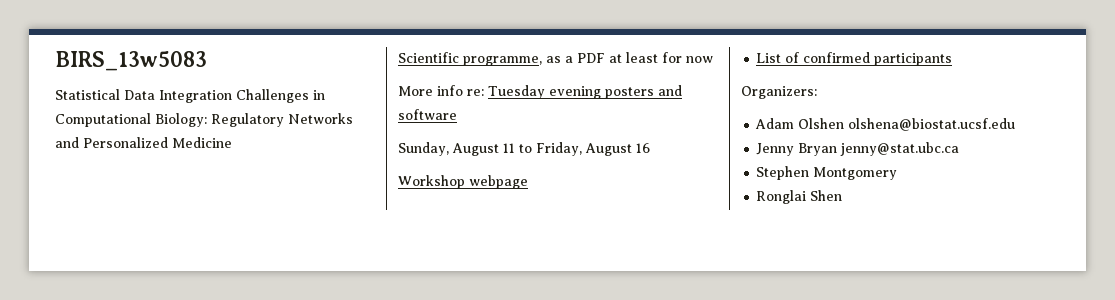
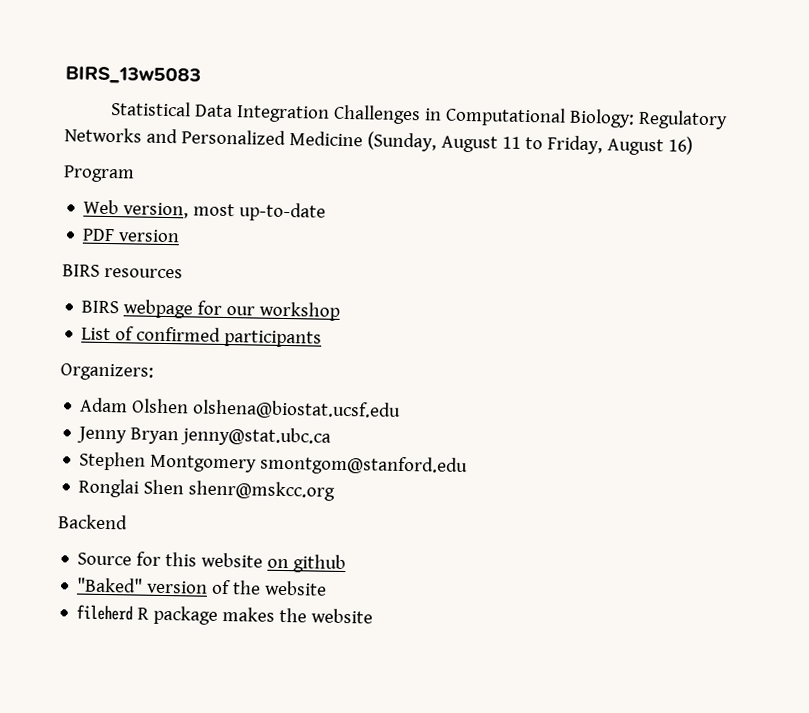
- Statistical Data Integration Challenges in Computational Biology: Regulatory Networks and Personalized Medicine
- Scientific programme, as a PDF at least for now
- More info re: Tuesday evening posters and software
- Sunday, August 11 to Friday, August 16
- Workshop webpage
+ Statistical Data Integration Challenges in Computational Biology: Regulatory Networks and Personalized Medicine (Sunday, August 11 to Friday, August 16)
+ Program
+ Web version, most up-to-date
+ PDF version
+ BIRS resources
+ BIRS webpage for our workshop
- Stephen Montgomery
+ Stephen Montgomery smontgom@stanford.edu
- Ronglai Shen
+ Ronglai Shen shenr@mskcc.org
+ Backend
+ Source for this website on github
+ "Baked" version of the website
+ fileherd R package makes the website

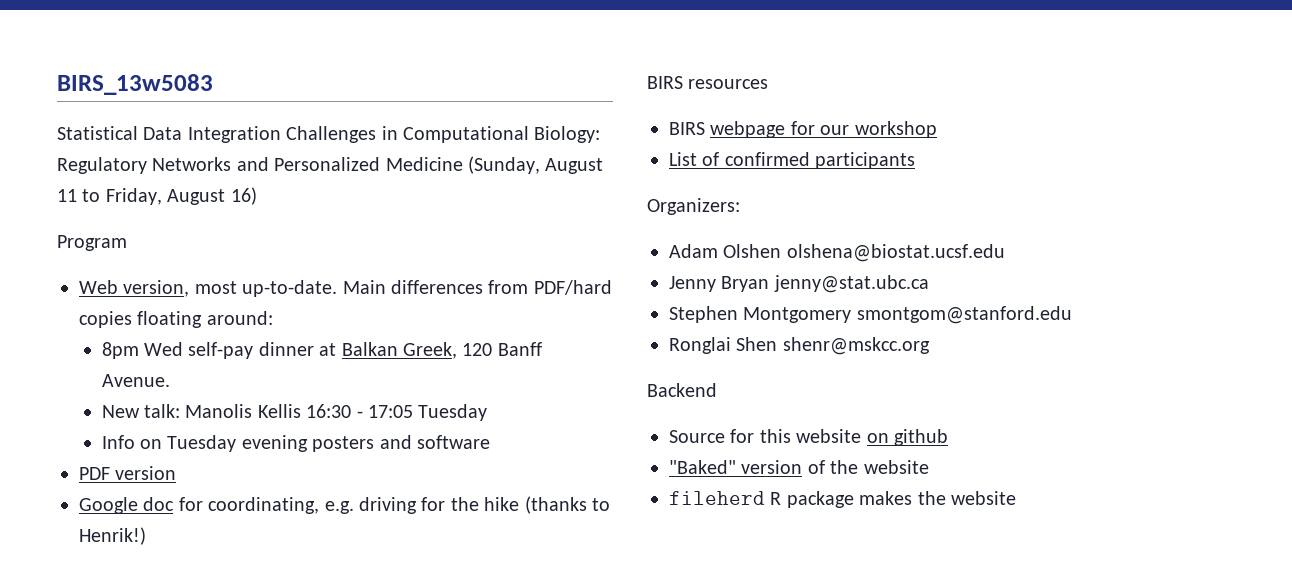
- Web version, most up-to-date
+ Web version, most up-to-date. Main differences from PDF/hard copies floating around:
+ 8pm Wed self-pay dinner at Balkan Greek, 120 Banff Avenue.
+ New talk: Manolis Kellis 16:30 - 17:05 Tuesday
+ Info on Tuesday evening posters and software
  PDF version
+ Google doc for coordinating, e.g. driving for the hike (thanks to Henrik!)

